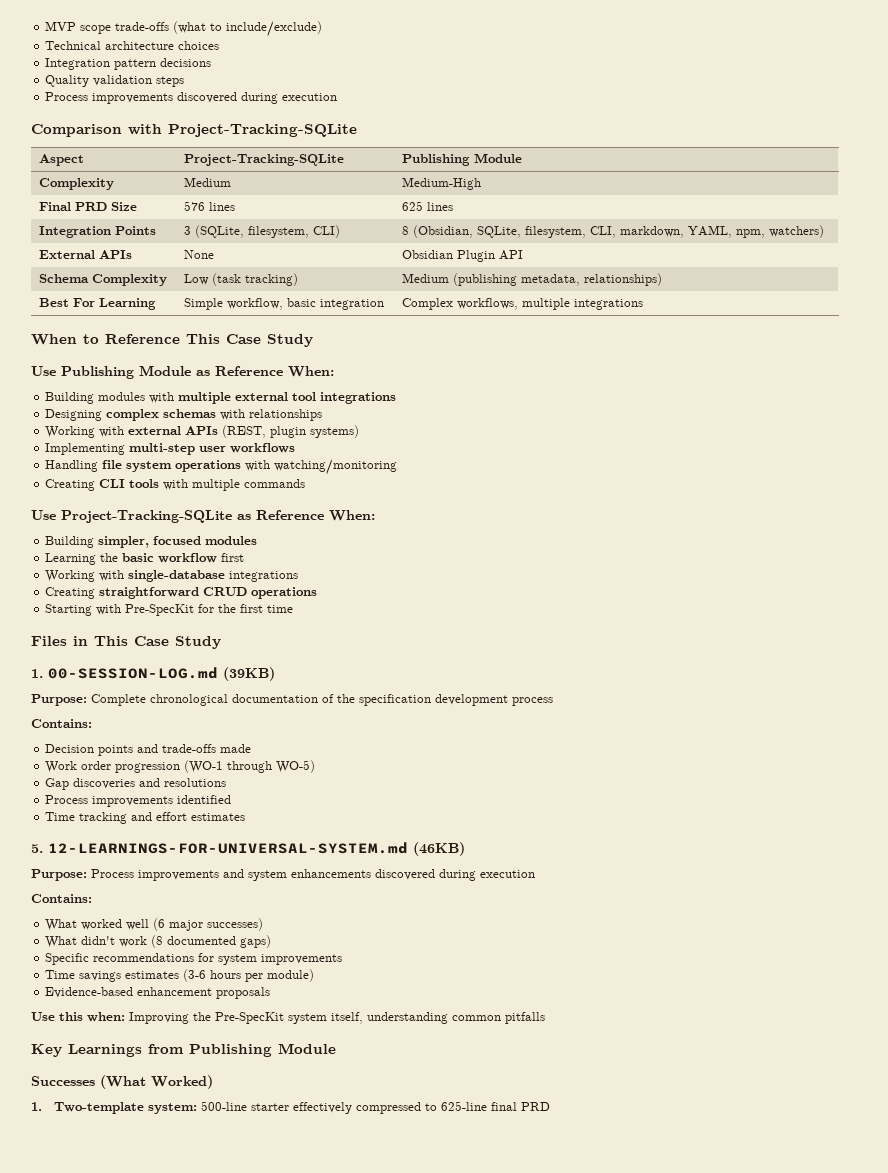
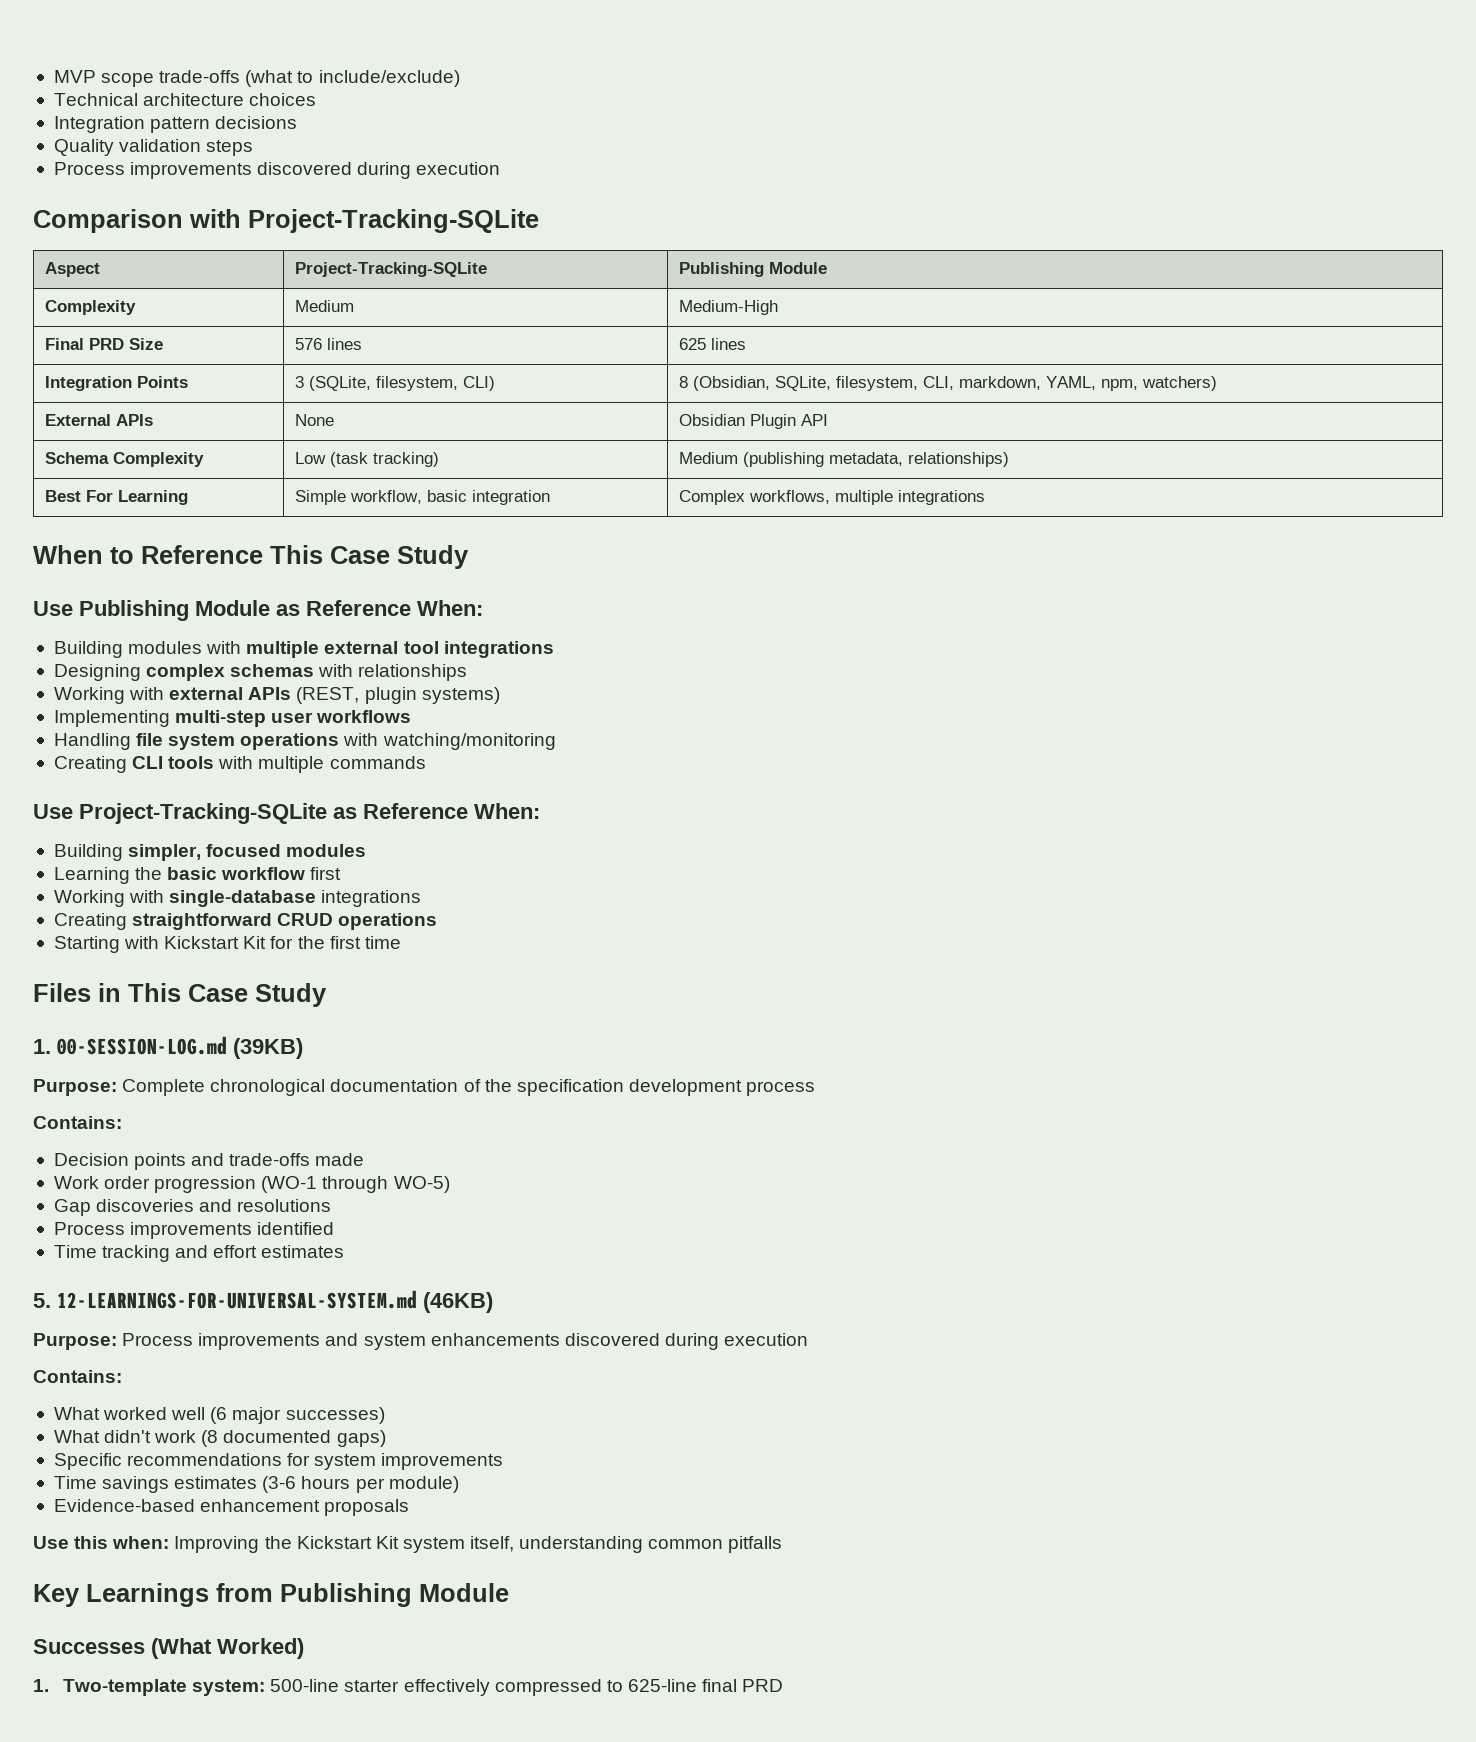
- Starting with Pre-SpecKit for the first time
+ Starting with Kickstart Kit for the first time
- Use this when: Improving the Pre-SpecKit system itself, understanding common pitfalls
+ Use this when: Improving the Kickstart Kit system itself, understanding common pitfalls

